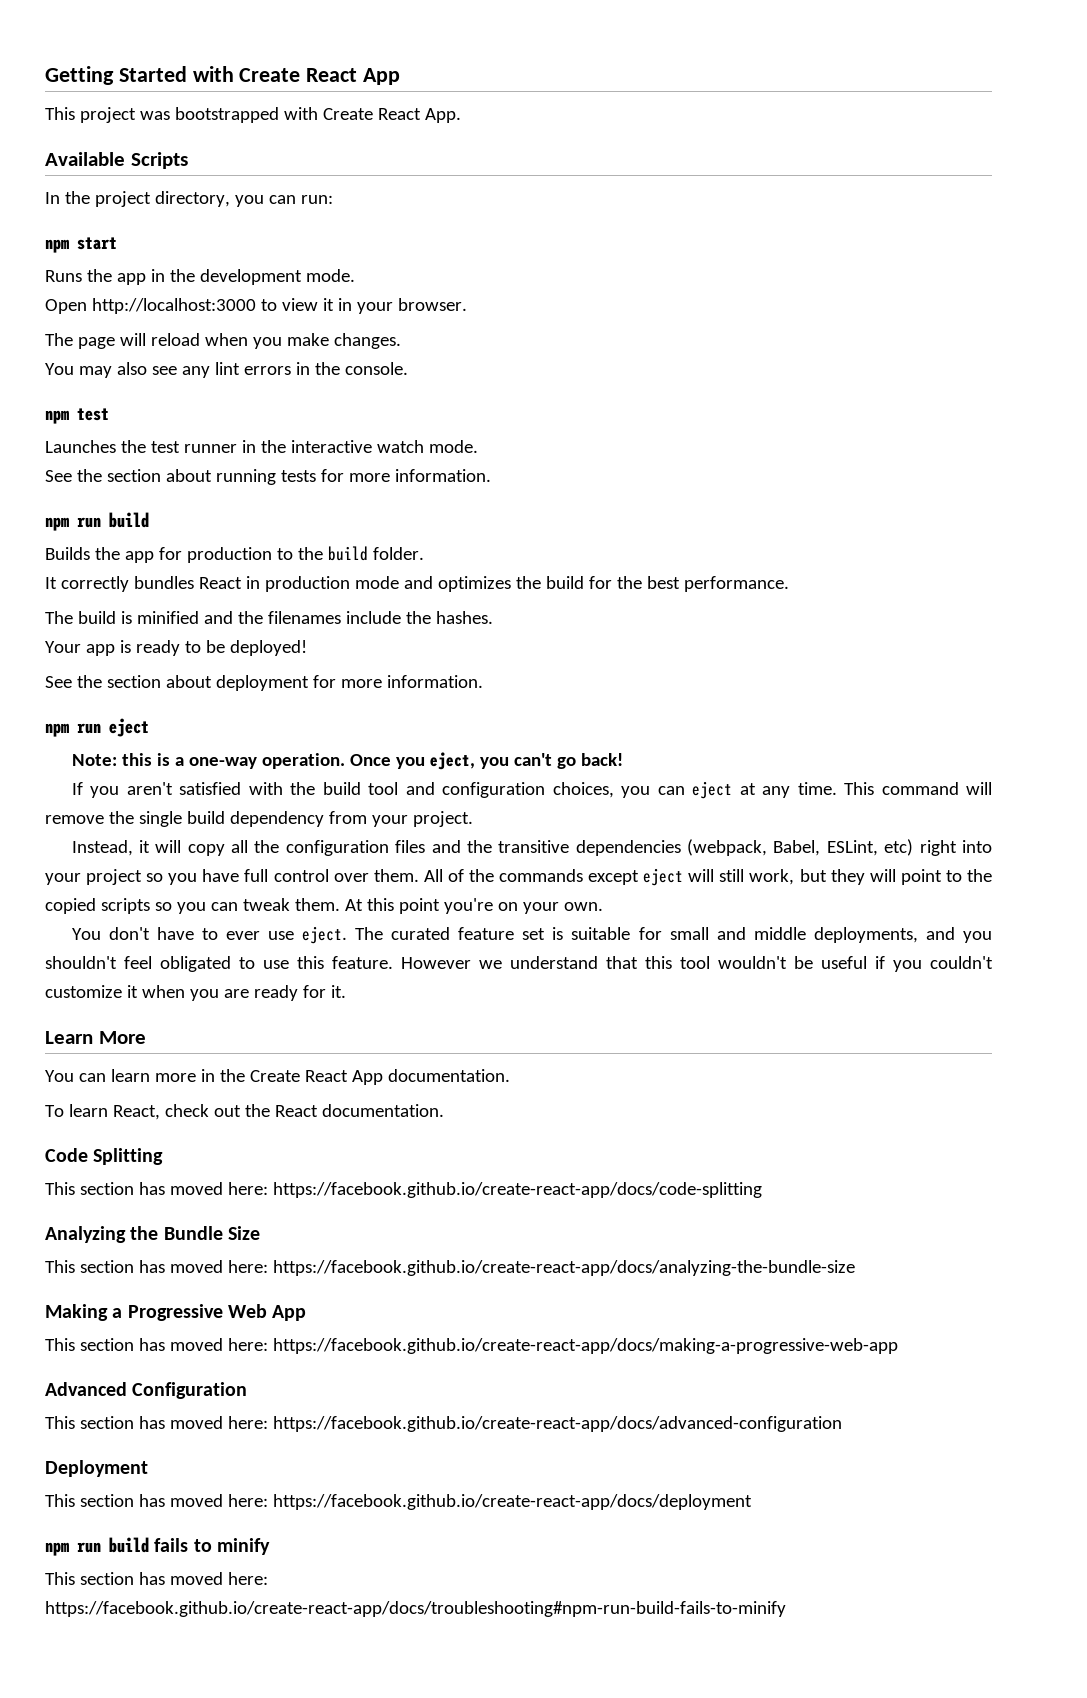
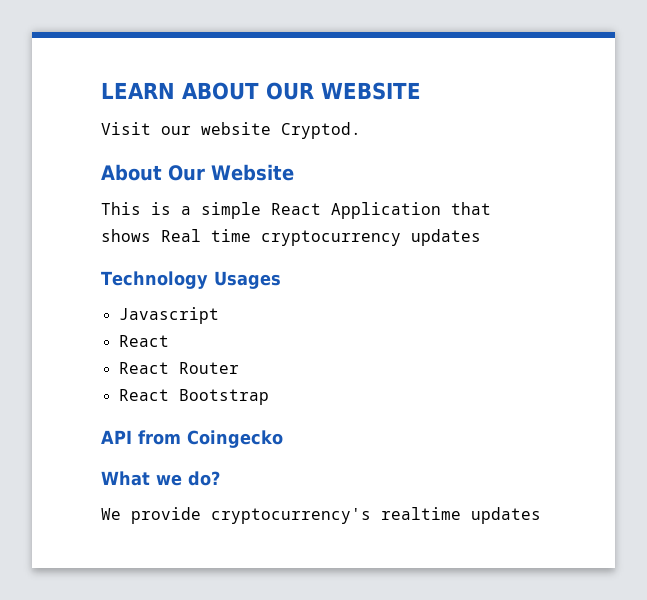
- Getting Started with Create React App
- This project was bootstrapped with Create React App.
- Available Scripts
- In the project directory, you can run:
- npm start
- Runs the app in the development mode.
- Open http://localhost:3000 to view it in your browser.
- The page will reload when you make changes.
- You may also see any lint errors in the console.
- npm test
- Launches the test runner in the interactive watch mode.
- See the section about running tests for more information.
- npm run build
- Builds the app for production to the build folder.
- It correctly bundles React in production mode and optimizes the build for the best performance.
- The build is minified and the filenames include the hashes.
- Your app is ready to be deployed!
- See the section about deployment for more information.
- npm run eject
- Note: this is a one-way operation. Once you eject, you can't go back!
- If you aren't satisfied with the build tool and configuration choices, you can eject at any time. This command will remove the single build dependency from your project.
- Instead, it will copy all the configuration files and the transitive dependencies (webpack, Babel, ESLint, etc) right into your project so you have full control over them. All of the commands except eject will still work, but they will point to the copied scripts so you can tweak them. At this point you're on your own.
- You don't have to ever use eject. The curated feature set is suitable for small and middle deployments, and you shouldn't feel obligated to use this feature. However we understand that this tool wouldn't be useful if you couldn't customize it when you are ready for it.
- Learn More
- You can learn more in the Create React App documentation.
- To learn React, check out the React documentation.
- Code Splitting
- This section has moved here: https://facebook.github.io/create-react-app/docs/code-splitting
- Analyzing the Bundle Size
- This section has moved here: https://facebook.github.io/create-react-app/docs/analyzing-the-bundle-size
- Making a Progressive Web App
- This section has moved here: https://facebook.github.io/create-react-app/docs/making-a-progressive-web-app
- Advanced Configuration
- This section has moved here: https://facebook.github.io/create-react-app/docs/advanced-configuration
- Deployment
- This section has moved here: https://facebook.github.io/create-react-app/docs/deployment
- npm run build fails to minify
- This section has moved here: https://facebook.github.io/create-react-app/docs/troubleshooting#npm-run-build-fails-to-minify
+ LEARN ABOUT OUR WEBSITE
+ Visit our website Cryptod.
+ About Our Website
+ This is a simple React Application that shows Real time cryptocurrency updates
+ Technology Usages
+ Javascript
+ React
+ React Router
+ React Bootstrap
+ API from Coingecko
+ What we do?
+ We provide cryptocurrency's realtime updates

